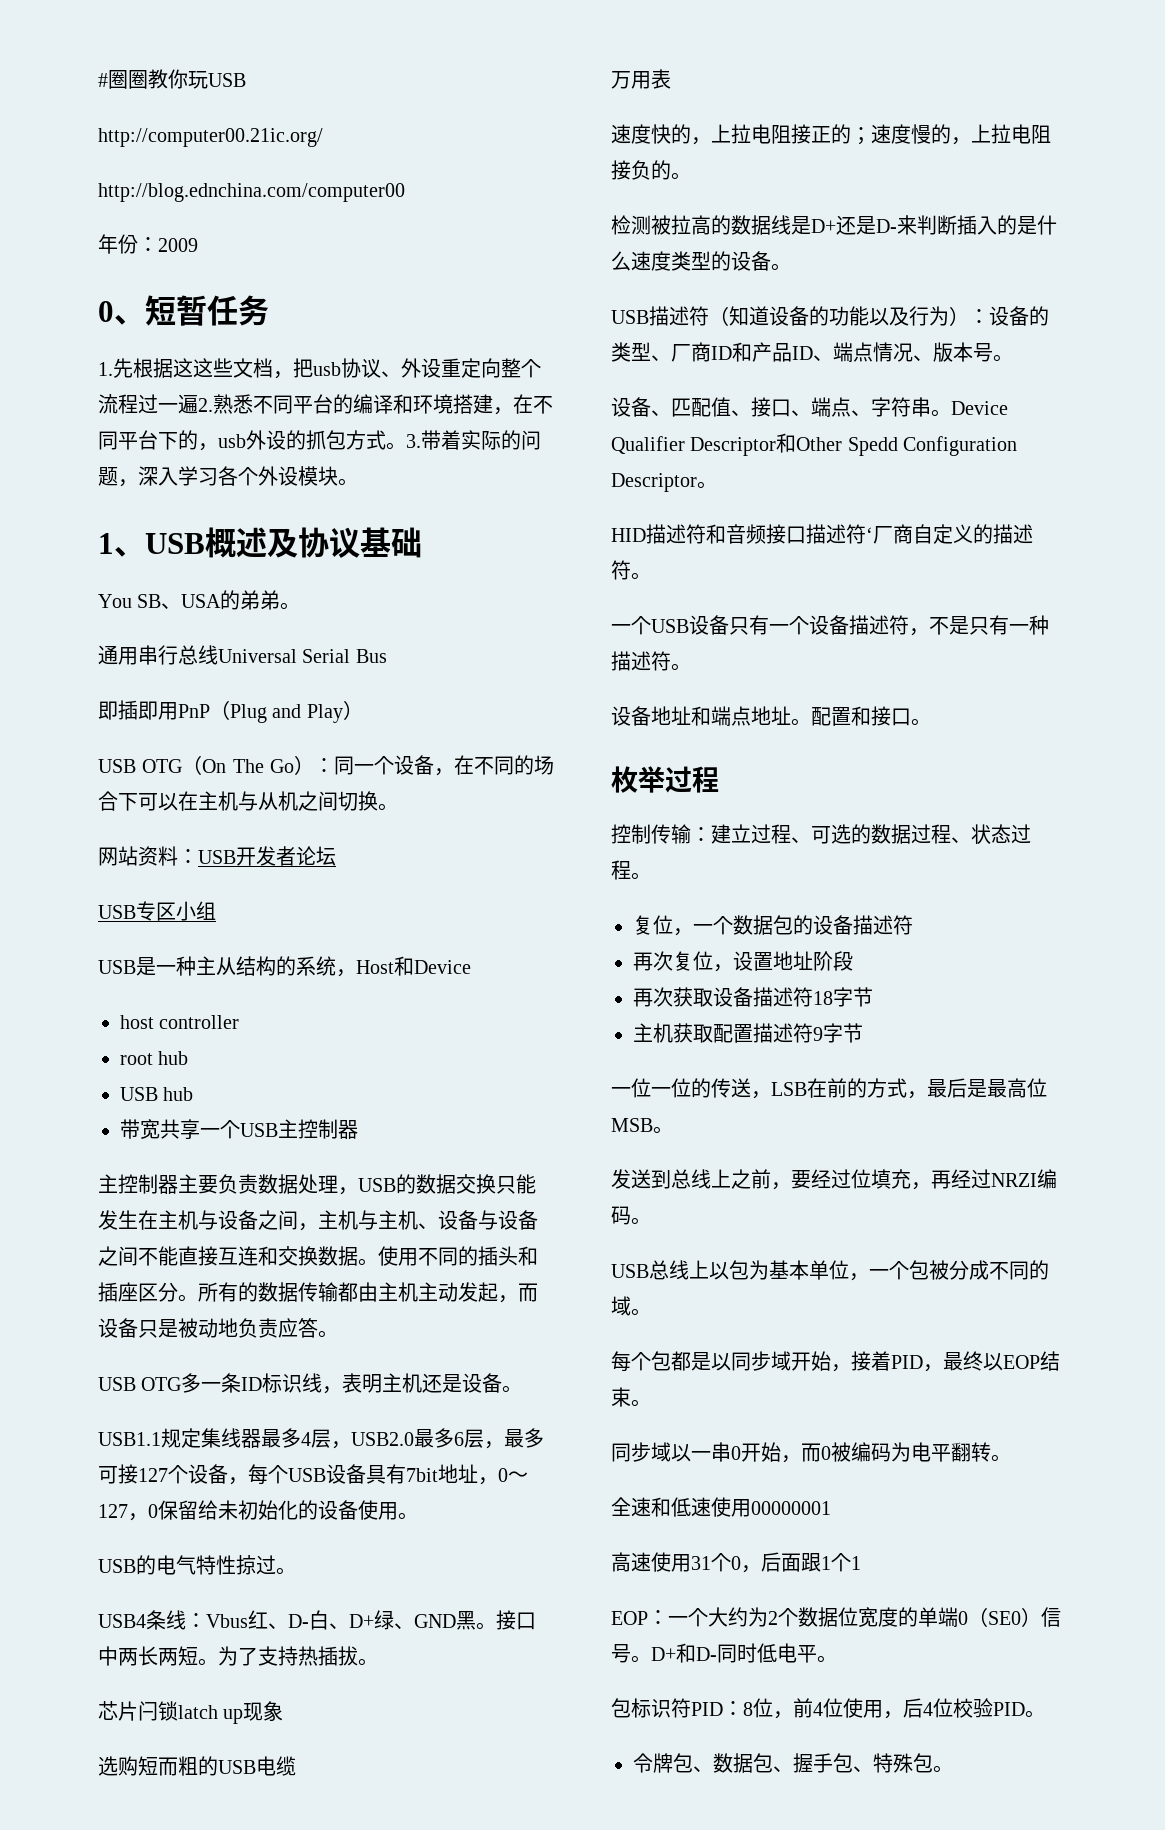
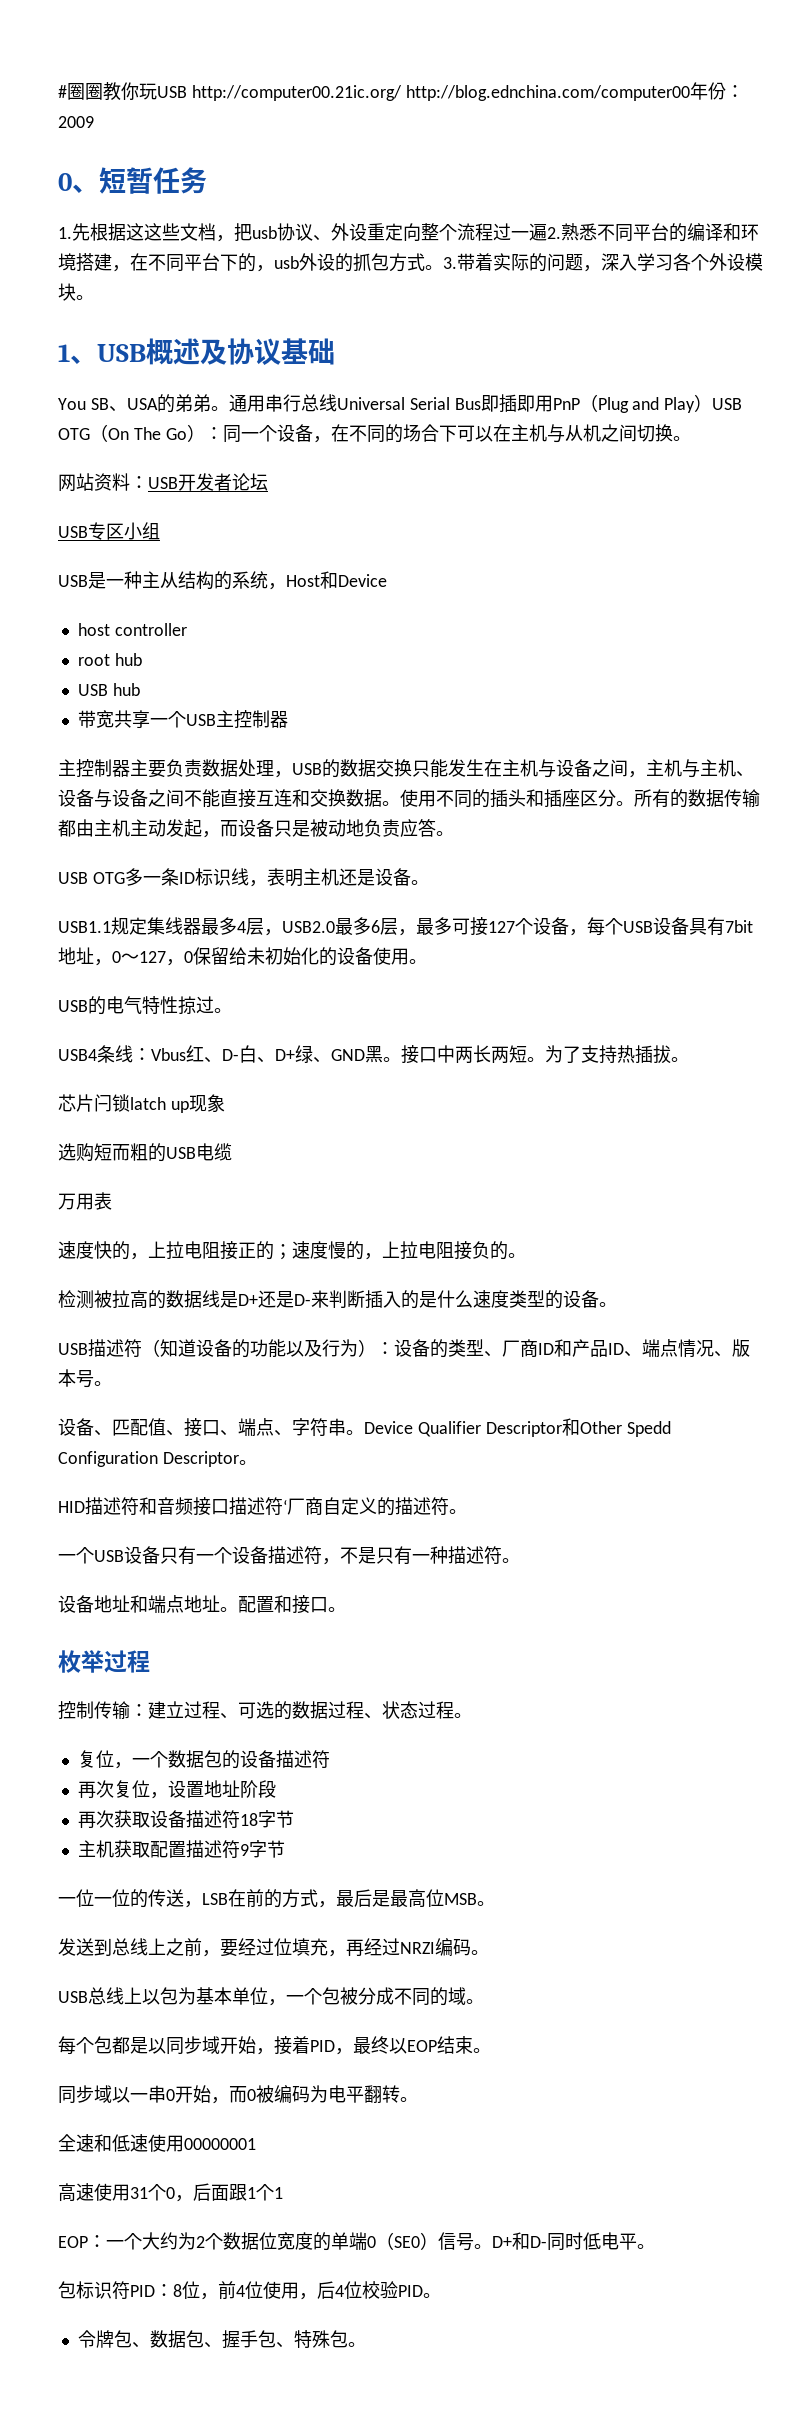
- #圈圈教你玩USB
- http://computer00.21ic.org/
- http://blog.ednchina.com/computer00
- 年份：2009
+ #圈圈教你玩USB http://computer00.21ic.org/ http://blog.ednchina.com/computer00年份：2009
- You SB、USA的弟弟。
- 通用串行总线Universal Serial Bus
- 即插即用PnP（Plug and Play）
- USB OTG（On The Go）：同一个设备，在不同的场合下可以在主机与从机之间切换。
+ You SB、USA的弟弟。通用串行总线Universal Serial Bus即插即用PnP（Plug and Play）USB OTG（On The Go）：同一个设备，在不同的场合下可以在主机与从机之间切换。

